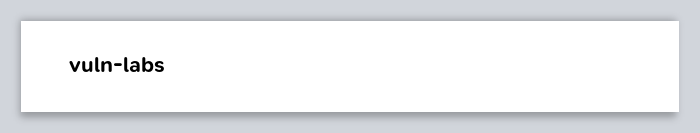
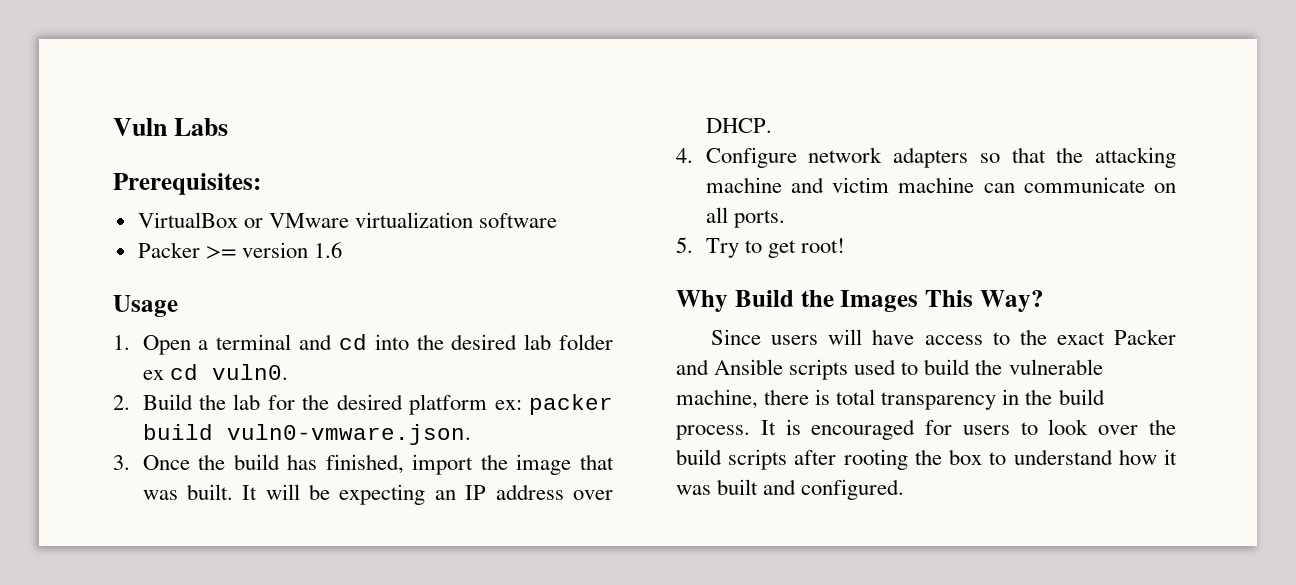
- vuln-labs
+ Vuln Labs
+ Prerequisites:
+ VirtualBox or VMware virtualization software
+ Packer >= version 1.6
+ Usage
+ 1. Open a terminal and cd into the desired lab folder ex cd vuln0.
+ 2. Build the lab for the desired platform ex: packer build vuln0-vmware.json.
+ 3. Once the build has finished, import the image that was built. It will be expecting an IP address over DHCP.
+ 4. Configure network adapters so that the attacking machine and victim machine can communicate on all ports.
+ 5. Try to get root!
+ Why Build the Images This Way?
+ Since users will have access to the exact Packer and Ansible scripts used to build the vulnerable machine, there is total transparency in the build process. It is encouraged for users to look over the build scripts after rooting the box to understand how it was built and configured.

